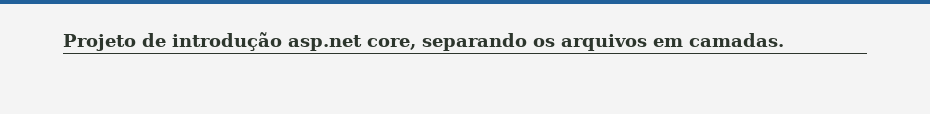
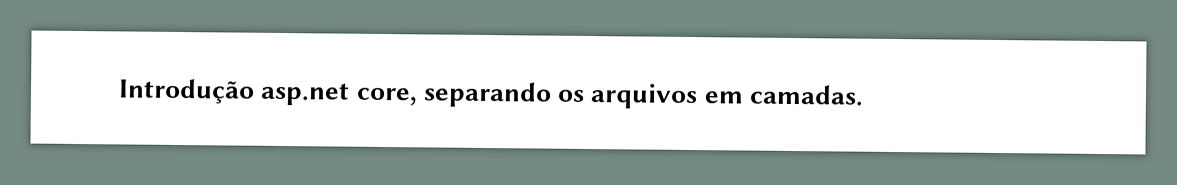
- Projeto de introdução asp.net core, separando os arquivos em camadas.
+ Introdução asp.net core, separando os arquivos em camadas.

